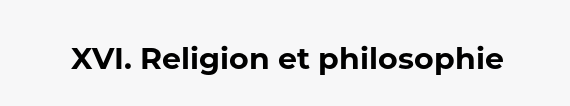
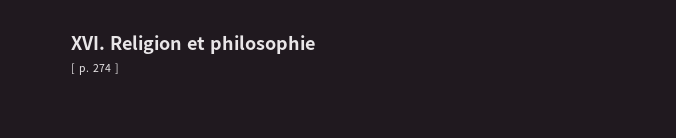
+ [ p. 274 ]

